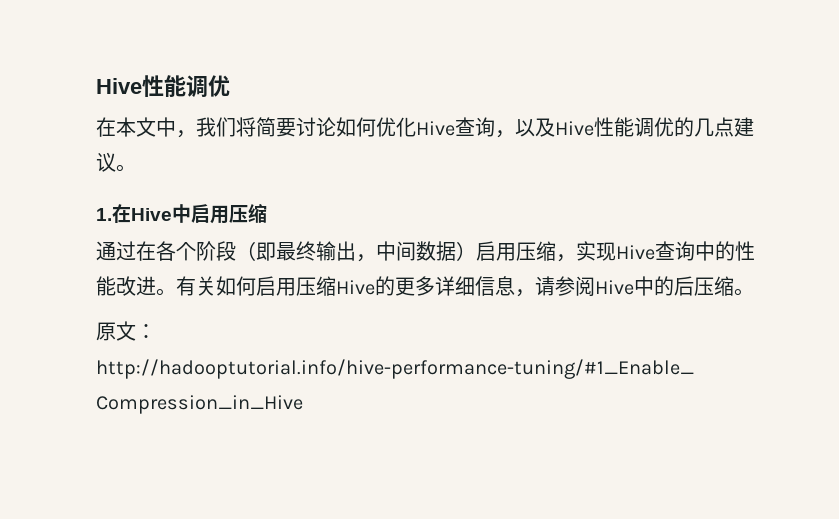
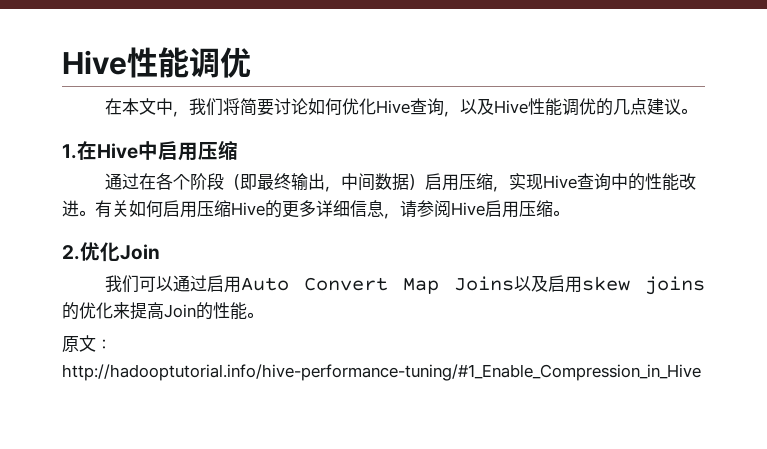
- 有关如何启用压缩Hive的更多详细信息，请参阅Hive中的后压缩。
+ 有关如何启用压缩Hive的更多详细信息，请参阅Hive启用压缩。
+ 2.优化Join
+ 我们可以通过启用Auto Convert Map Joins以及启用skew joins的优化来提高Join的性能。

